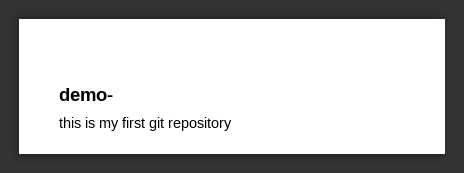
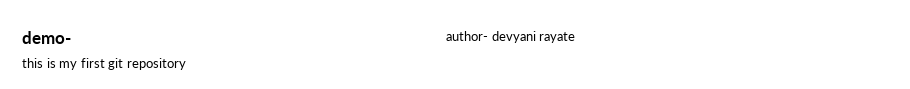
+ author- devyani rayate

